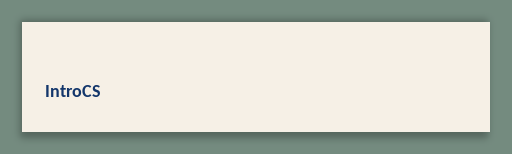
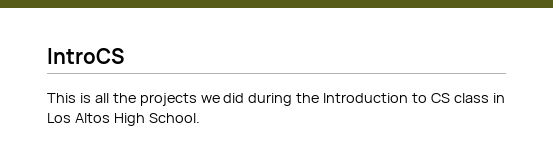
+ This is all the projects we did during the Introduction to CS class in Los Altos High School.

